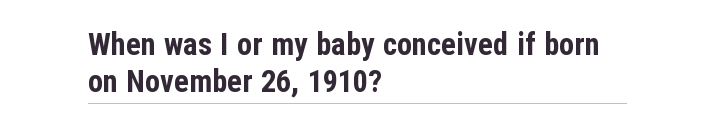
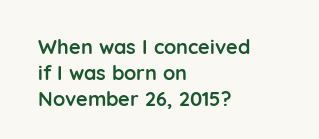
- When was I or my baby conceived if born on November 26, 1910?
+ When was I conceived if I was born on November 26, 2015?

